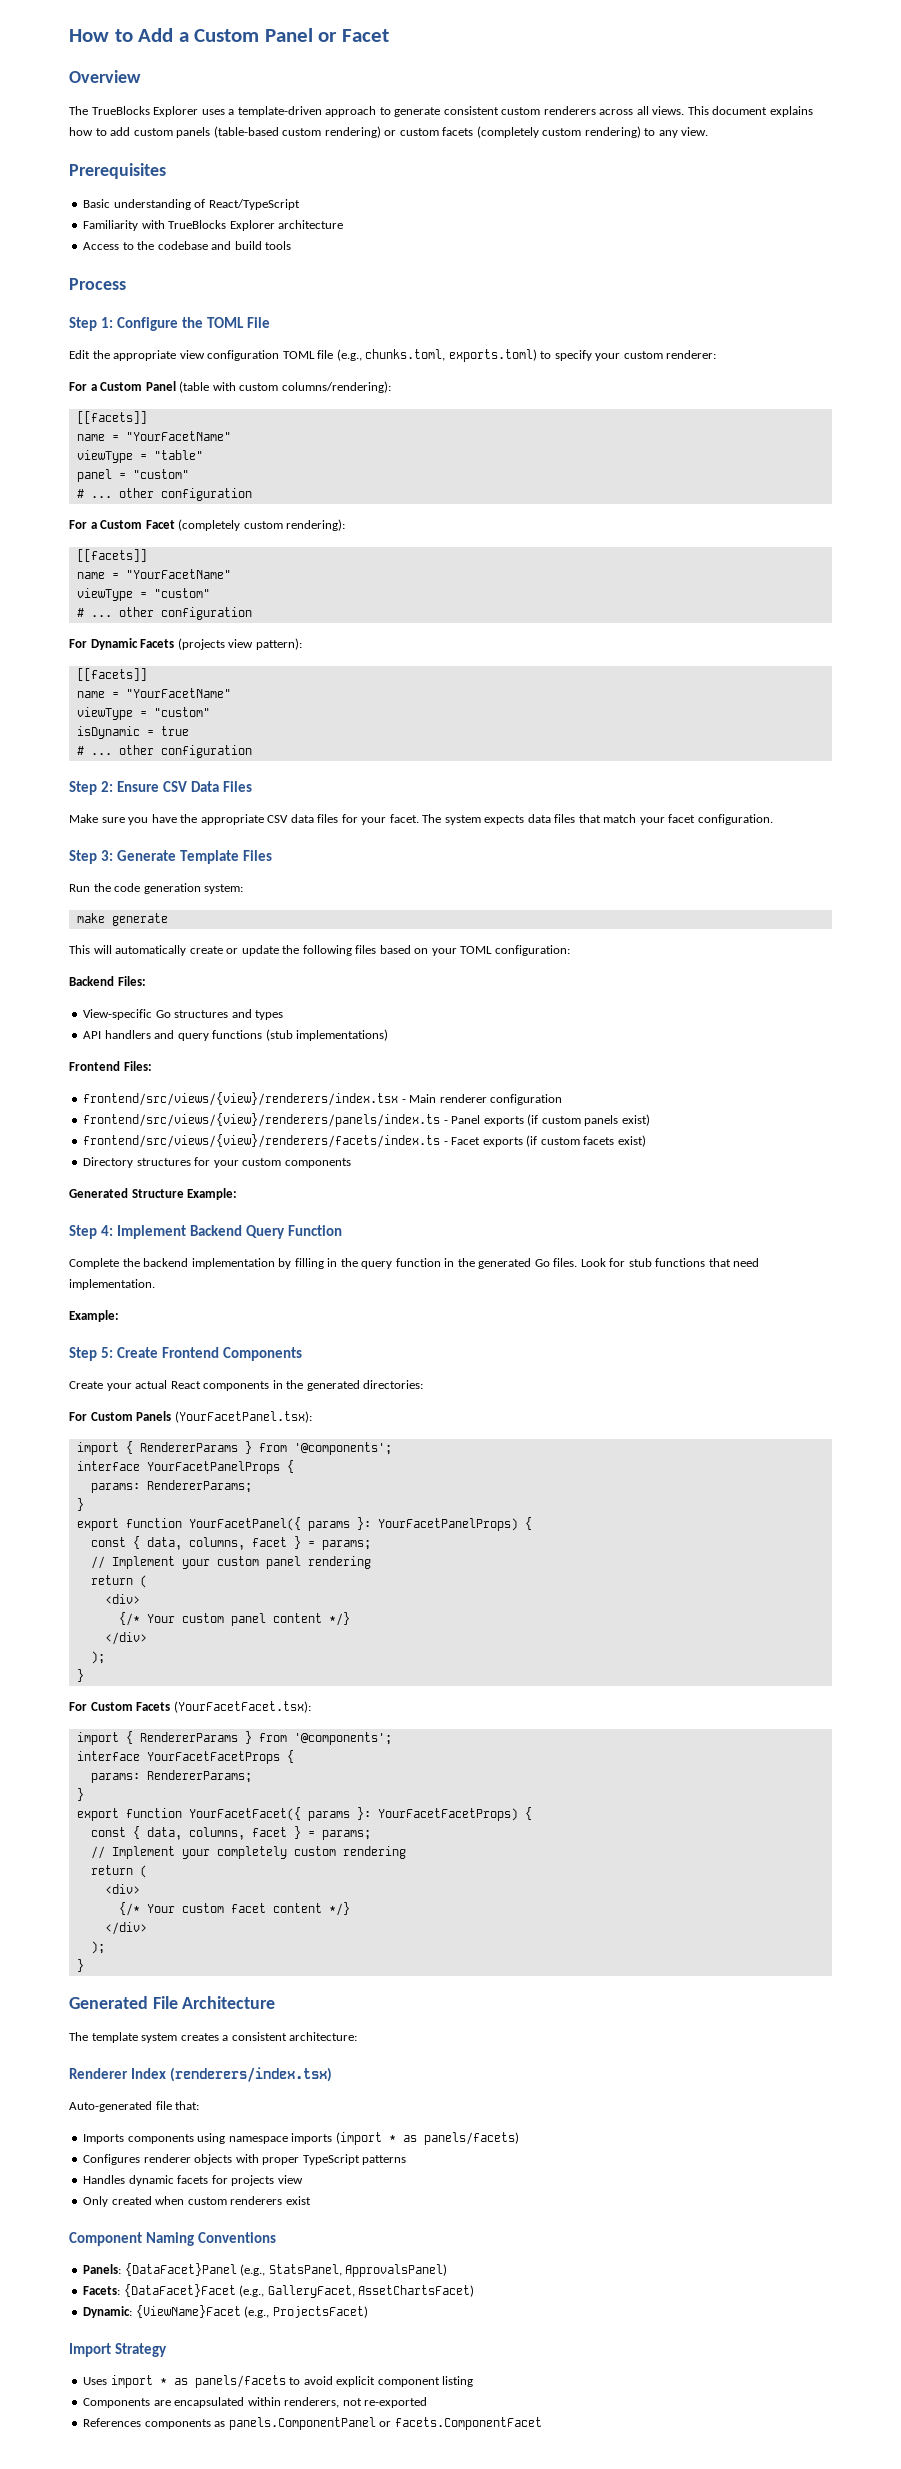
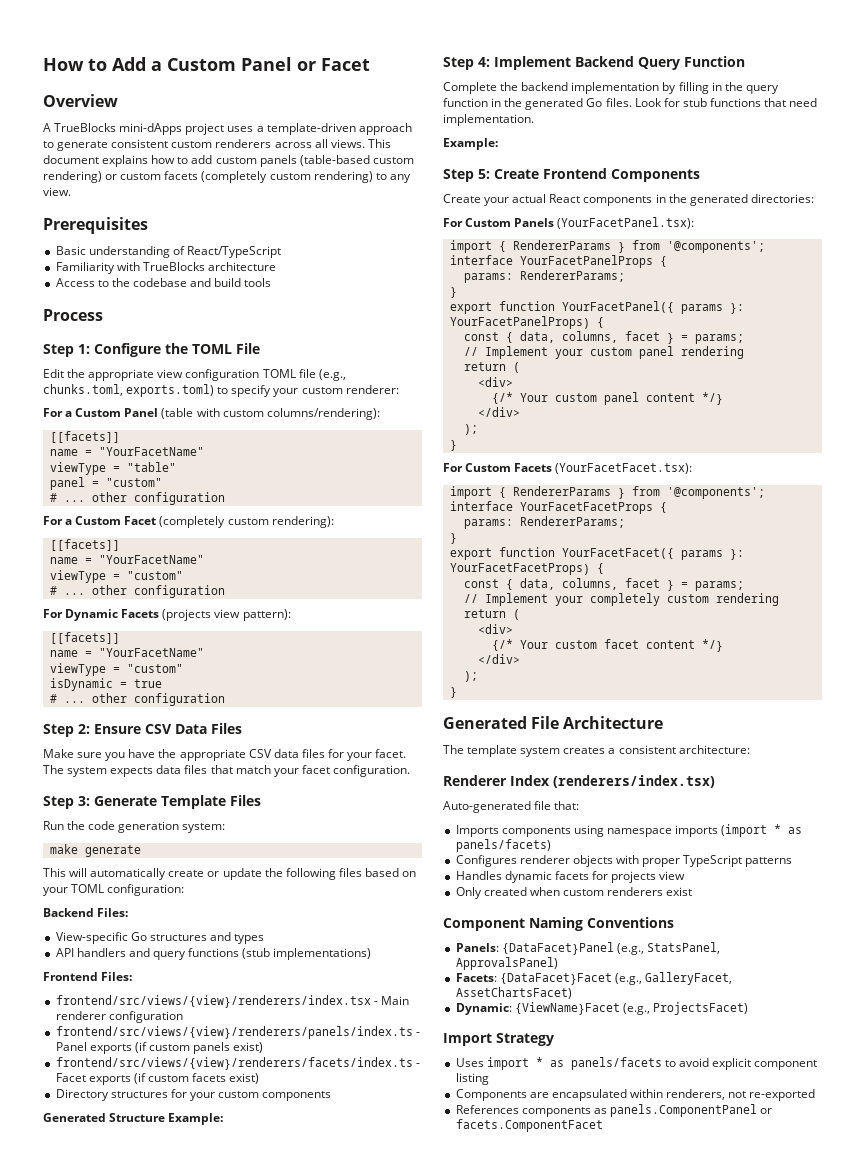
- The TrueBlocks Explorer uses a template-driven approach to generate consistent custom renderers across all views.
+ A TrueBlocks mini-dApps project uses a template-driven approach to generate consistent custom renderers across all views.
- Familiarity with TrueBlocks Explorer architecture
+ Familiarity with TrueBlocks architecture

